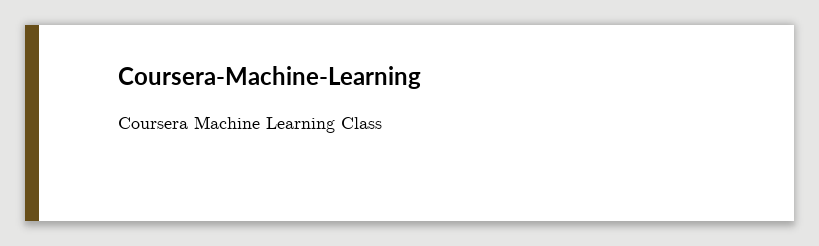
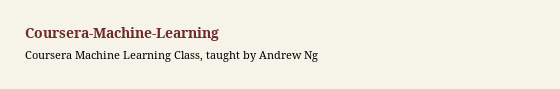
- Coursera Machine Learning Class
+ Coursera Machine Learning Class, taught by Andrew Ng

